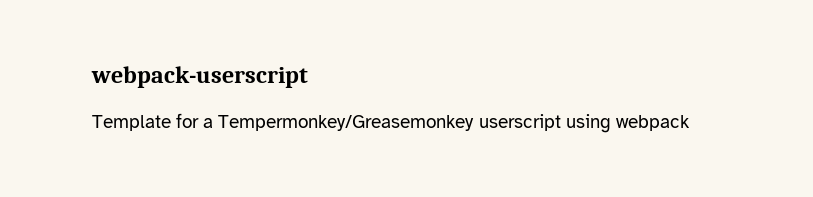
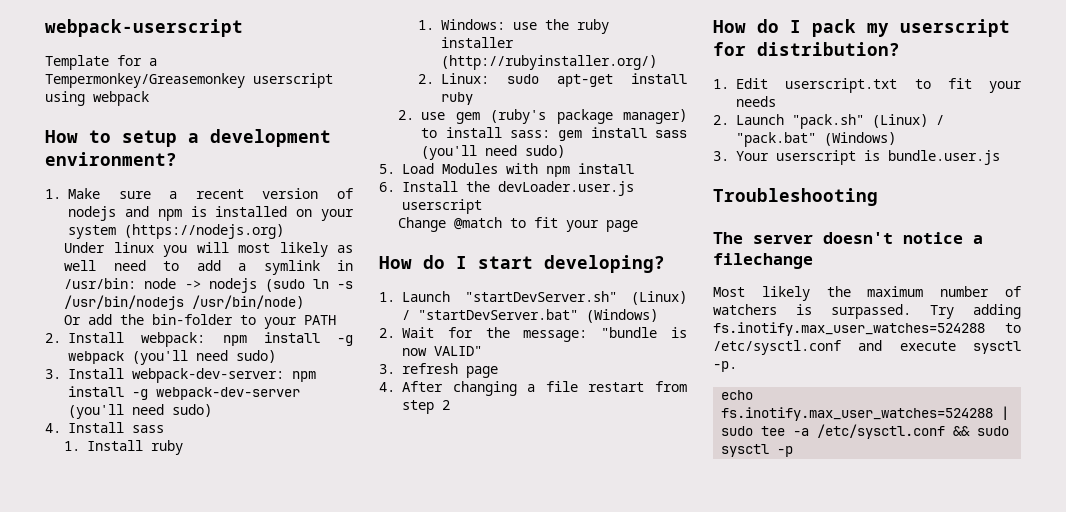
+ How to setup a development environment?
+ 1. Make sure a recent version of nodejs and npm is installed on your system (https://nodejs.org)
+ Under linux you will most likely as well need to add a symlink in /usr/bin: node -> nodejs (sudo ln -s /usr/bin/nodejs /usr/bin/node)
+ Or add the bin-folder to your PATH
+ 2. Install webpack: npm install -g webpack (you'll need sudo)
+ 3. Install webpack-dev-server: npm install -g webpack-dev-server (you'll need sudo)
+ 4. Install sass
+ 1. Install ruby
+ 1. Windows: use the ruby installer (http://rubyinstaller.org/)
+ 2. Linux: sudo apt-get install ruby
+ 2. use gem (ruby's package manager) to install sass: gem install sass (you'll need sudo)
+ 5. Load Modules with npm install
+ 6. Install the devLoader.user.js userscript
+ Change @match to fit your page
+ How do I start developing?
+ 1. Launch "startDevServer.sh" (Linux) / "startDevServer.bat" (Windows)
+ 2. Wait for the message: "bundle is now VALID"
+ 3. refresh page
+ 4. After changing a file restart from step 2
+ How do I pack my userscript for distribution?
+ 1. Edit userscript.txt to fit your needs
+ 2. Launch "pack.sh" (Linux) / "pack.bat" (Windows)
+ 3. Your userscript is bundle.user.js
+ Troubleshooting
+ The server doesn't notice a filechange
+ Most likely the maximum number of watchers is surpassed. Try adding fs.inotify.max_user_watches=524288 to /etc/sysctl.conf and execute sysctl -p.
+ echo fs.inotify.max_user_watches=524288 | sudo tee -a /etc/sysctl.conf && sudo sysctl -p

